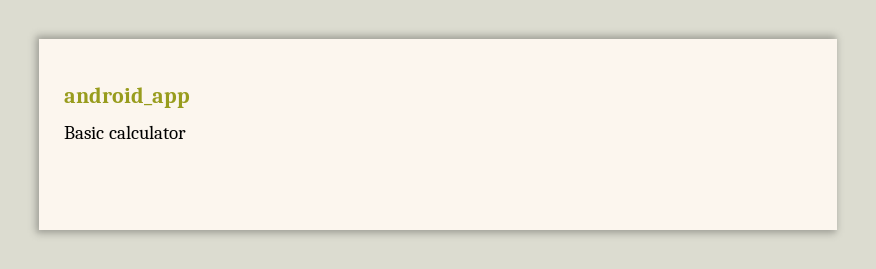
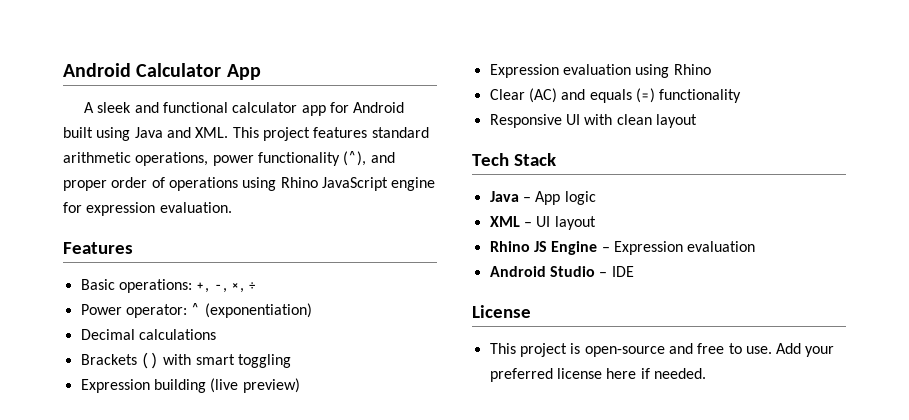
- android_app
- Basic calculator
+ Android Calculator App
+ A sleek and functional calculator app for Android built using Java and XML. This project features standard arithmetic operations, power functionality (^), and proper order of operations using Rhino JavaScript engine for expression evaluation.
+ Features
+ Basic operations: +, -, ×, ÷
+ Power operator: ^ (exponentiation)
+ Decimal calculations
+ Brackets () with smart toggling
+ Expression building (live preview)
+ Expression evaluation using Rhino
+ Clear (AC) and equals (=) functionality
+ Responsive UI with clean layout
+ Tech Stack
+ Java – App logic
+ XML – UI layout
+ Rhino JS Engine – Expression evaluation
+ Android Studio – IDE
+ License
+ This project is open-source and free to use. Add your preferred license here if needed.

